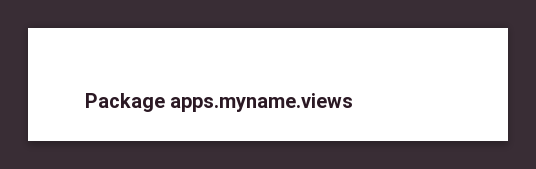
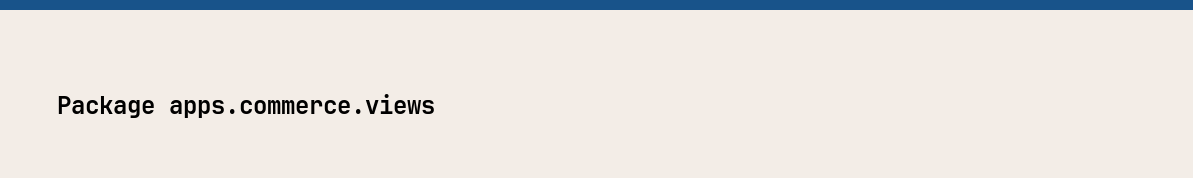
- Package apps.myname.views
+ Package apps.commerce.views

